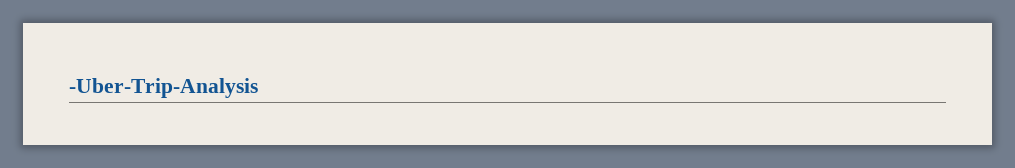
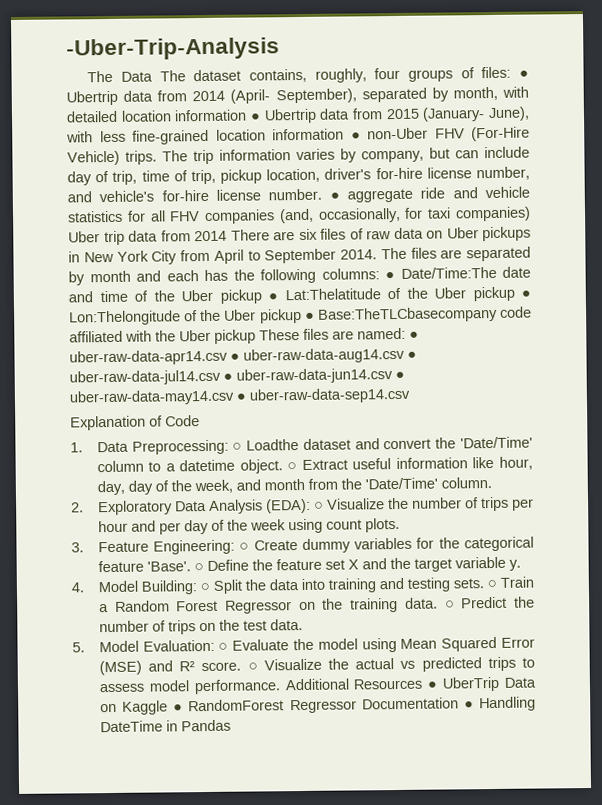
+ The Data The dataset contains, roughly, four groups of files: ● Ubertrip data from 2014 (April- September), separated by month, with detailed location information ● Ubertrip data from 2015 (January- June), with less fine-grained location information ● non-Uber FHV (For-Hire Vehicle) trips. The trip information varies by company, but can include day of trip, time of trip, pickup location, driver's for-hire license number, and vehicle's for-hire license number. ● aggregate ride and vehicle statistics for all FHV companies (and, occasionally, for taxi companies) Uber trip data from 2014 There are six files of raw data on Uber pickups in New York City from April to September 2014. The files are separated by month and each has the following columns: ● Date/Time:The date and time of the Uber pickup ● Lat:Thelatitude of the Uber pickup ● Lon:Thelongitude of the Uber pickup ● Base:TheTLCbasecompany code affiliated with the Uber pickup These files are named: ● uber-raw-data-apr14.csv ● uber-raw-data-aug14.csv ● uber-raw-data-jul14.csv ● uber-raw-data-jun14.csv ● uber-raw-data-may14.csv ● uber-raw-data-sep14.csv
+ Explanation of Code
+ 1. Data Preprocessing: ○ Loadthe dataset and convert the 'Date/Time' column to a datetime object. ○ Extract useful information like hour, day, day of the week, and month from the 'Date/Time' column.
+ 2. Exploratory Data Analysis (EDA): ○ Visualize the number of trips per hour and per day of the week using count plots.
+ 3. Feature Engineering: ○ Create dummy variables for the categorical feature 'Base'. ○ Define the feature set X and the target variable y.
+ 4. Model Building: ○ Split the data into training and testing sets. ○ Train a Random Forest Regressor on the training data. ○ Predict the number of trips on the test data.
+ 5. Model Evaluation: ○ Evaluate the model using Mean Squared Error (MSE) and R² score. ○ Visualize the actual vs predicted trips to assess model performance. Additional Resources ● UberTrip Data on Kaggle ● RandomForest Regressor Documentation ● Handling DateTime in Pandas

